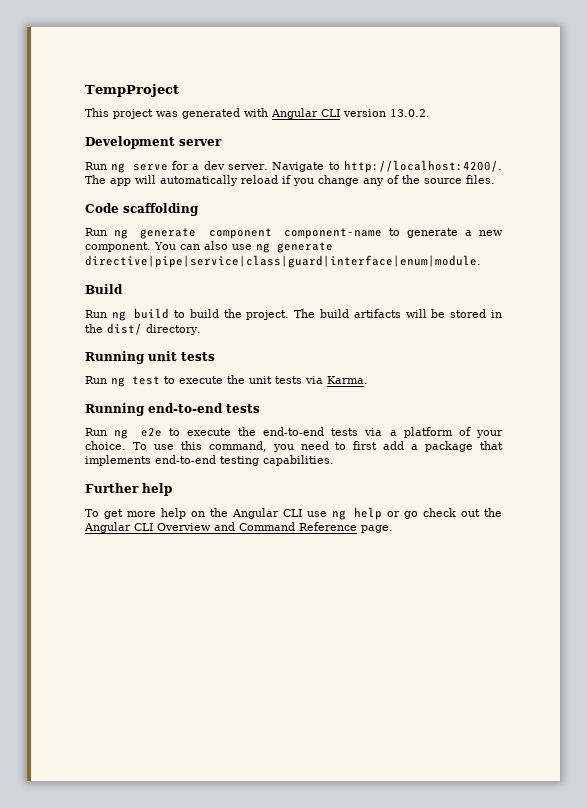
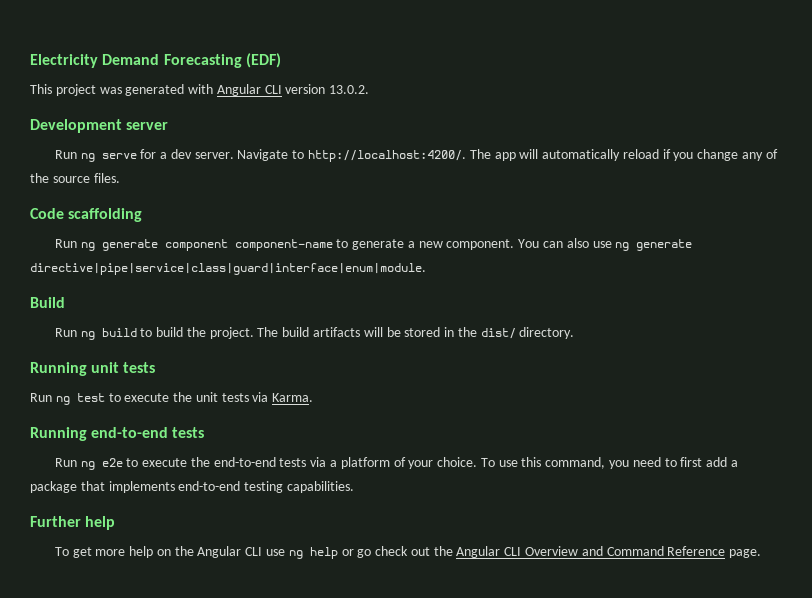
- TempProject
+ Electricity Demand Forecasting (EDF)

